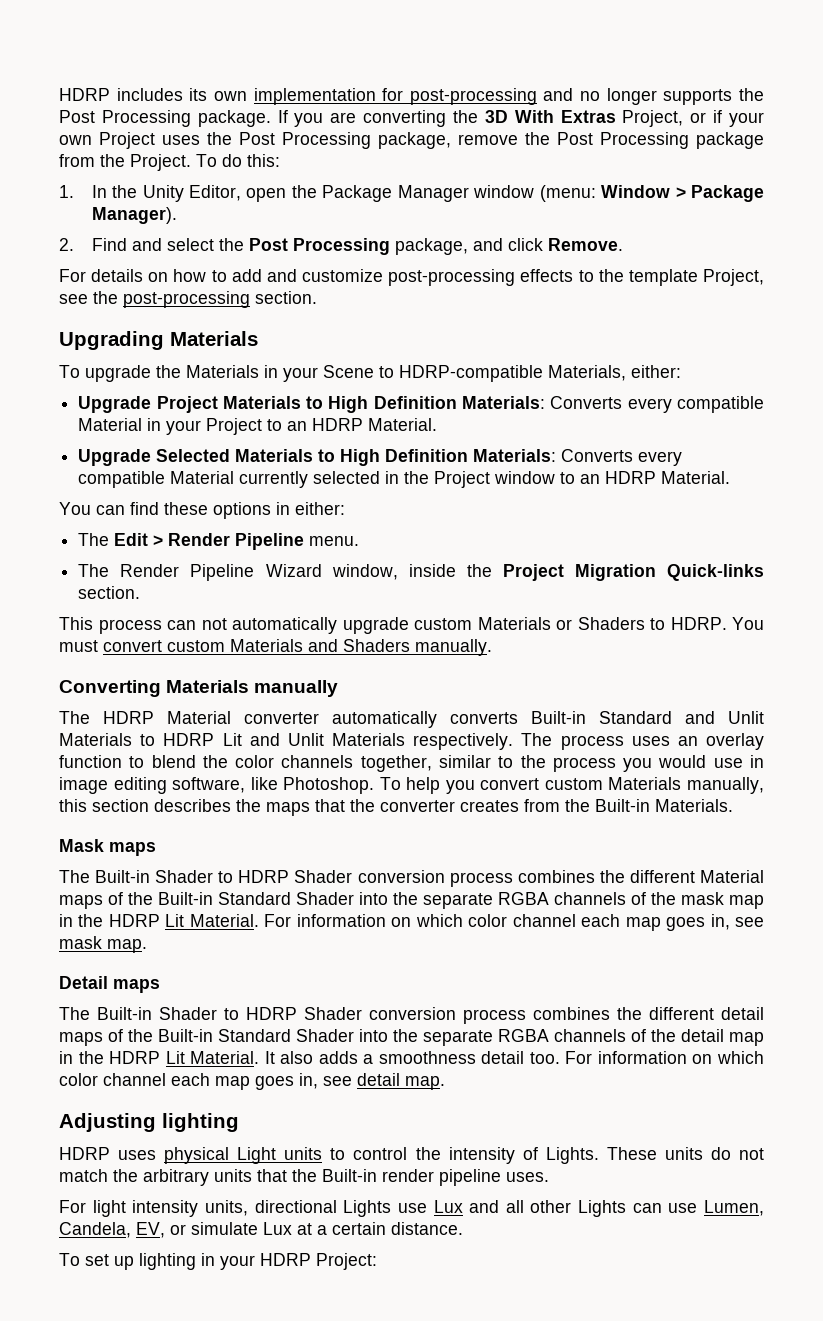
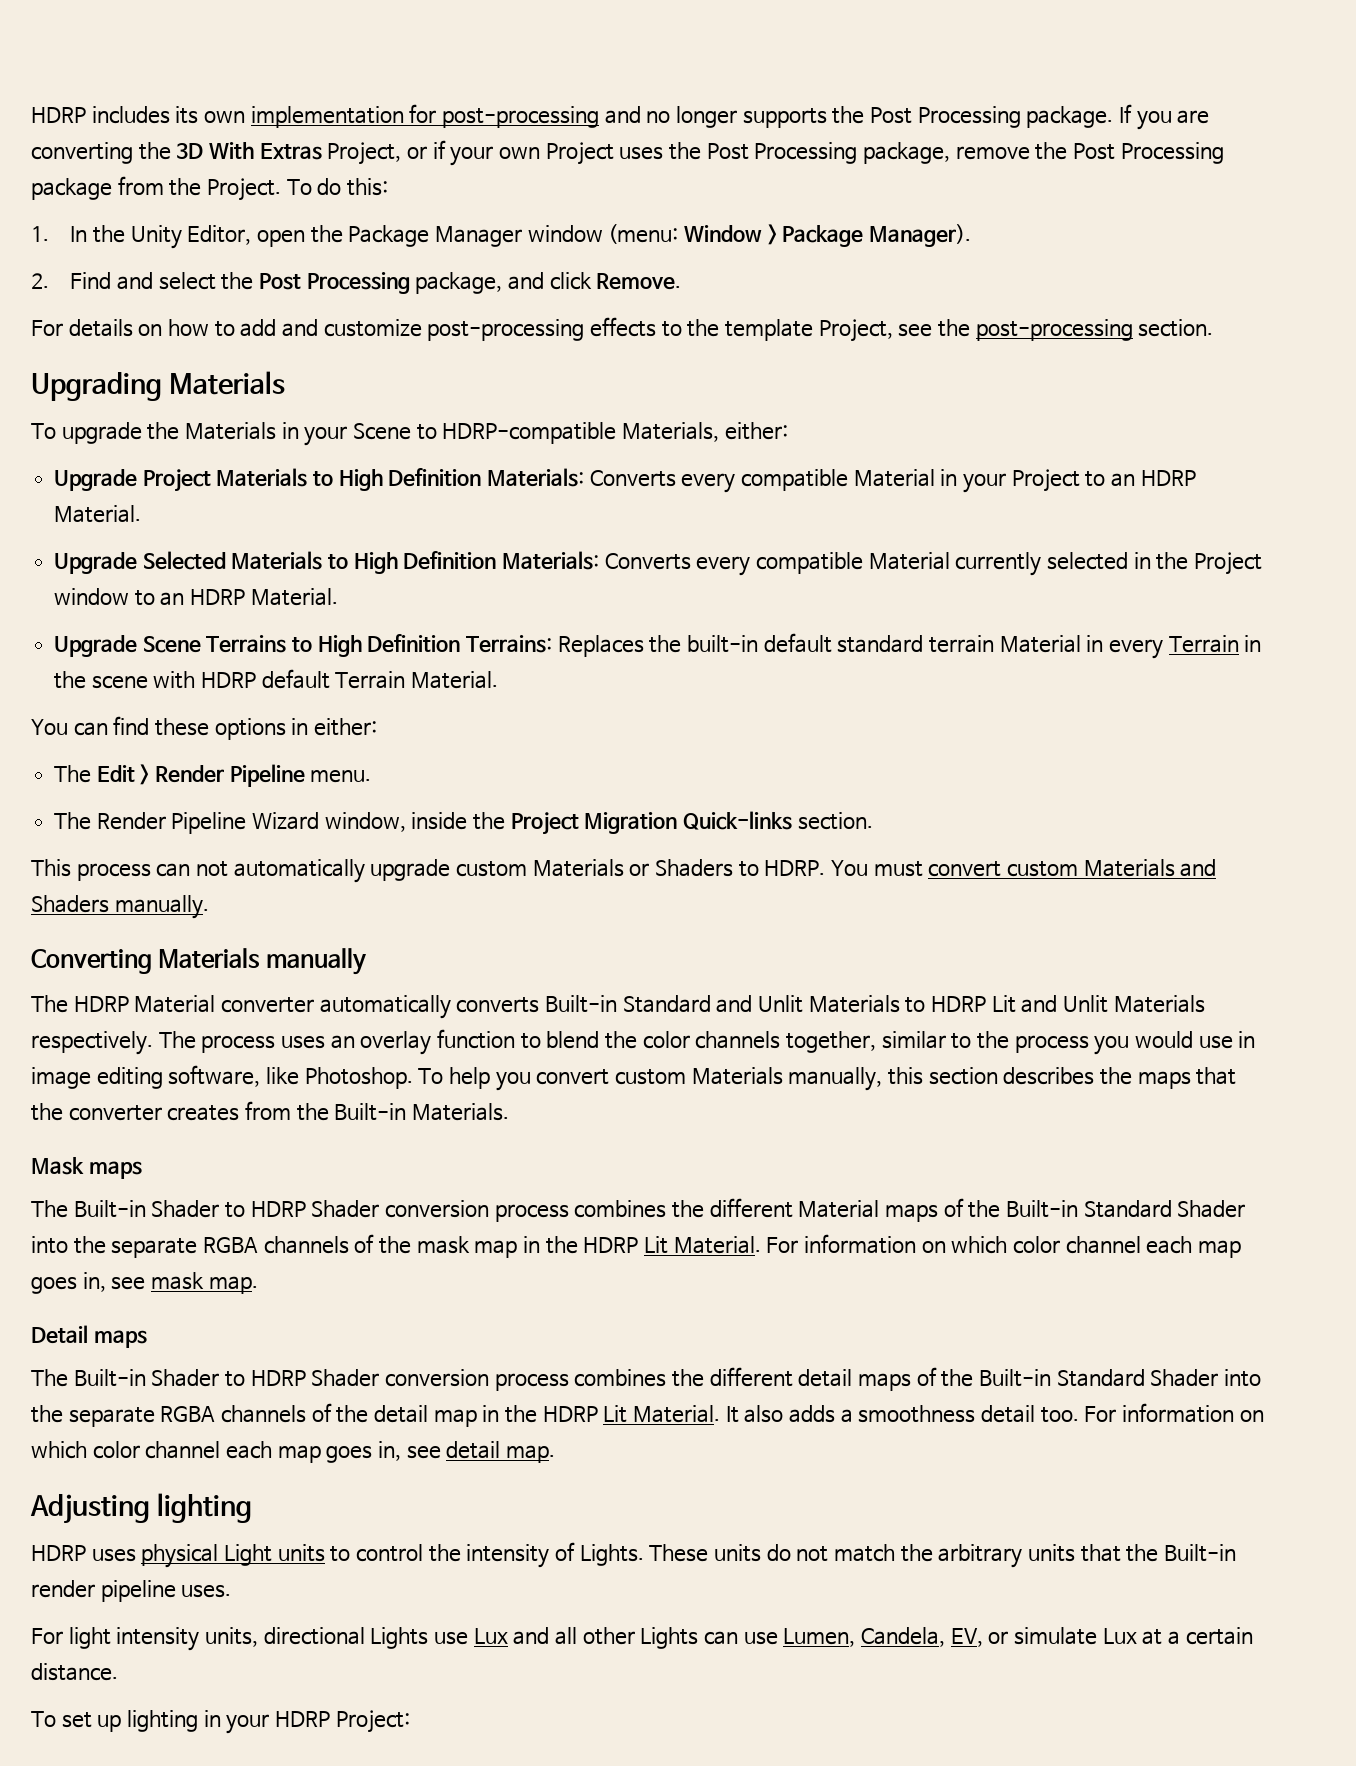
+ Upgrade Scene Terrains to High Definition Terrains: Replaces the built-in default standard terrain Material in every Terrain in the scene with HDRP default Terrain Material.

